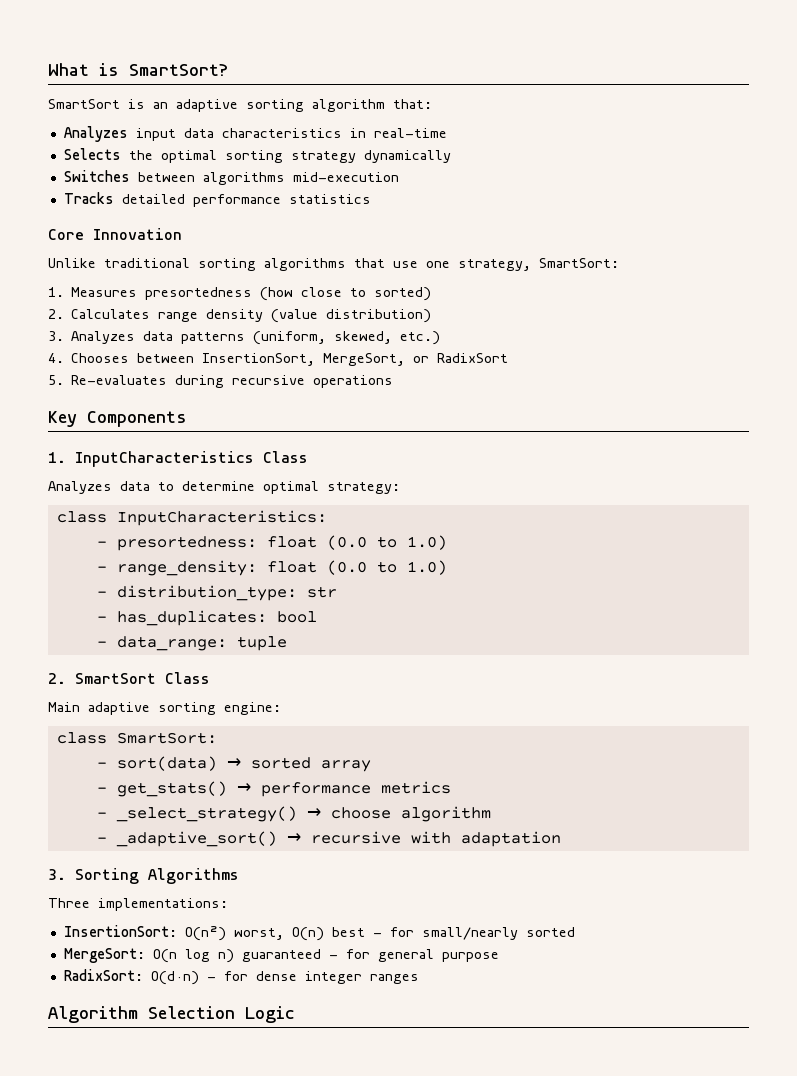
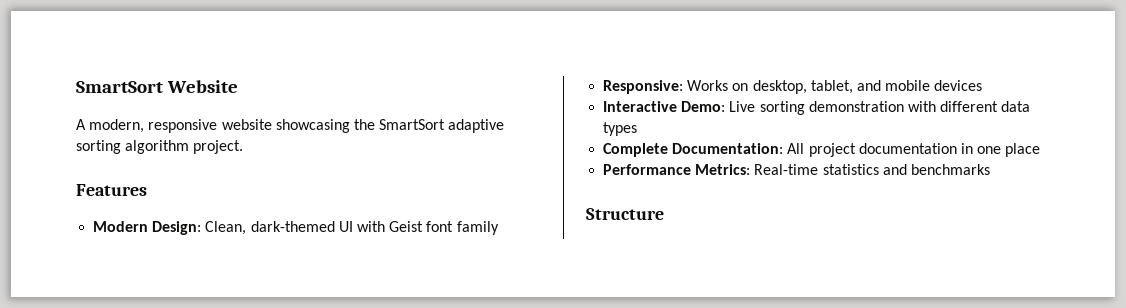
- What is SmartSort?
- SmartSort is an adaptive sorting algorithm that:
- Analyzes input data characteristics in real-time
- Selects the optimal sorting strategy dynamically
- Switches between algorithms mid-execution
- Tracks detailed performance statistics
- Core Innovation
- Unlike traditional sorting algorithms that use one strategy, SmartSort:
- 1. Measures presortedness (how close to sorted)
- 2. Calculates range density (value distribution)
- 3. Analyzes data patterns (uniform, skewed, etc.)
- 4. Chooses between InsertionSort, MergeSort, or RadixSort
- 5. Re-evaluates during recursive operations
- Key Components
- 1. InputCharacteristics Class
- Analyzes data to determine optimal strategy:
- class InputCharacteristics:
- - presortedness: float (0.0 to 1.0)
- - range_density: float (0.0 to 1.0)
- - distribution_type: str
- - has_duplicates: bool
- - data_range: tuple
- 2. SmartSort Class
- Main adaptive sorting engine:
- class SmartSort:
- - sort(data) → sorted array
- - get_stats() → performance metrics
- - _select_strategy() → choose algorithm
- - _adaptive_sort() → recursive with adaptation
- 3. Sorting Algorithms
- Three implementations:
- InsertionSort: O(n²) worst, O(n) best - for small/nearly sorted
- MergeSort: O(n log n) guaranteed - for general purpose
- RadixSort: O(d·n) - for dense integer ranges
- Algorithm Selection Logic
+ SmartSort Website
+ A modern, responsive website showcasing the SmartSort adaptive sorting algorithm project.
+ Features
+ Modern Design: Clean, dark-themed UI with Geist font family
+ Responsive: Works on desktop, tablet, and mobile devices
+ Interactive Demo: Live sorting demonstration with different data types
+ Complete Documentation: All project documentation in one place
+ Performance Metrics: Real-time statistics and benchmarks
+ Structure

